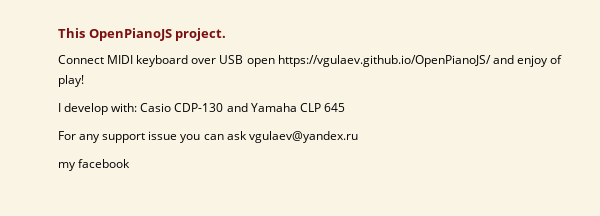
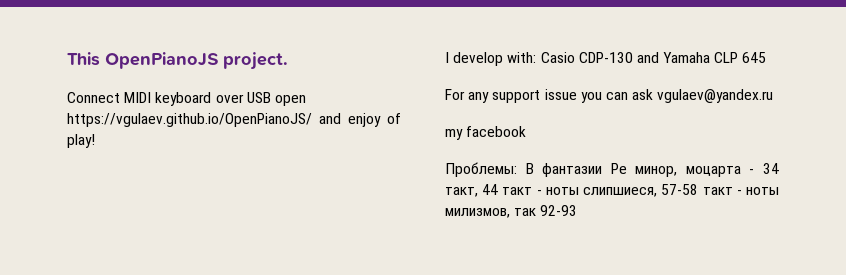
+ Проблемы: В фантазии Ре минор, моцарта - 34 такт, 44 такт - ноты слипшиеся, 57-58 такт - ноты милизмов, так 92-93

